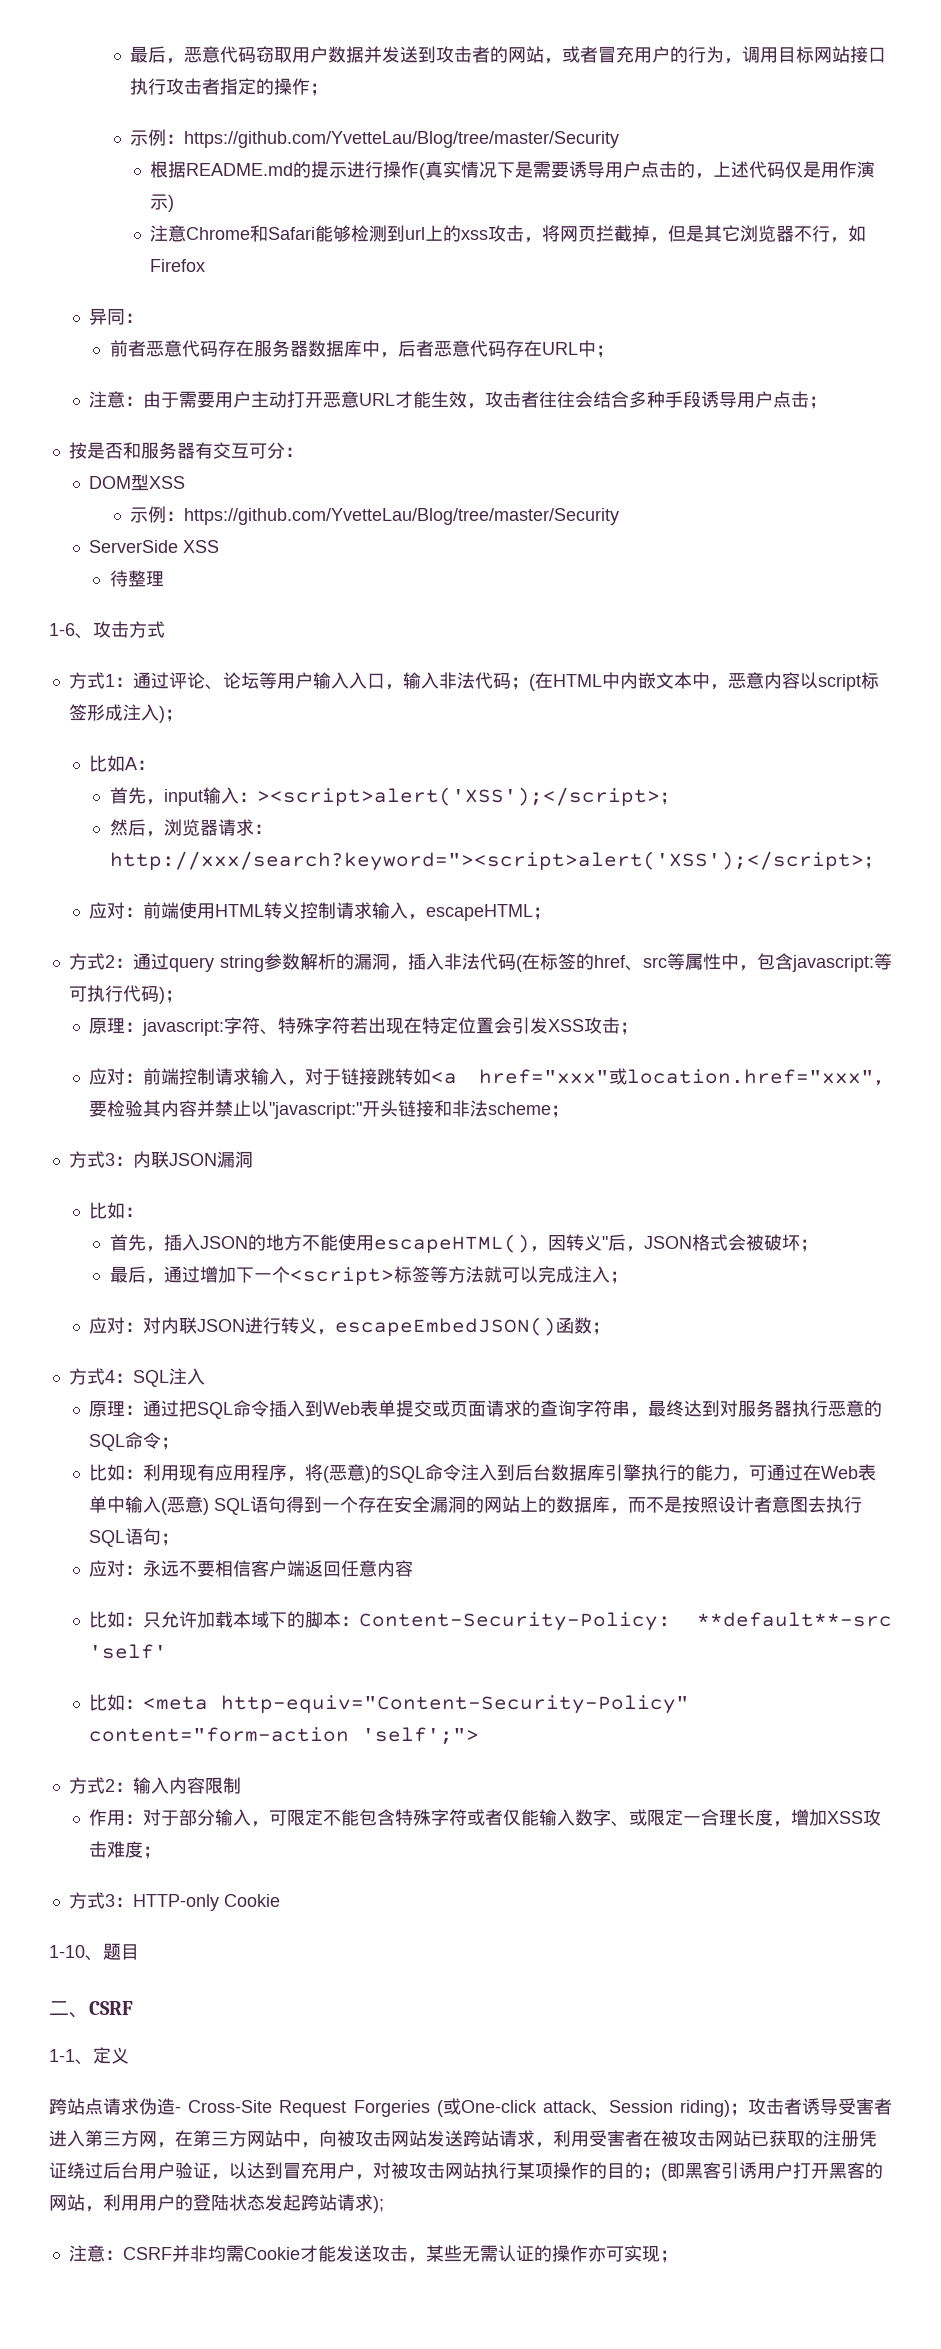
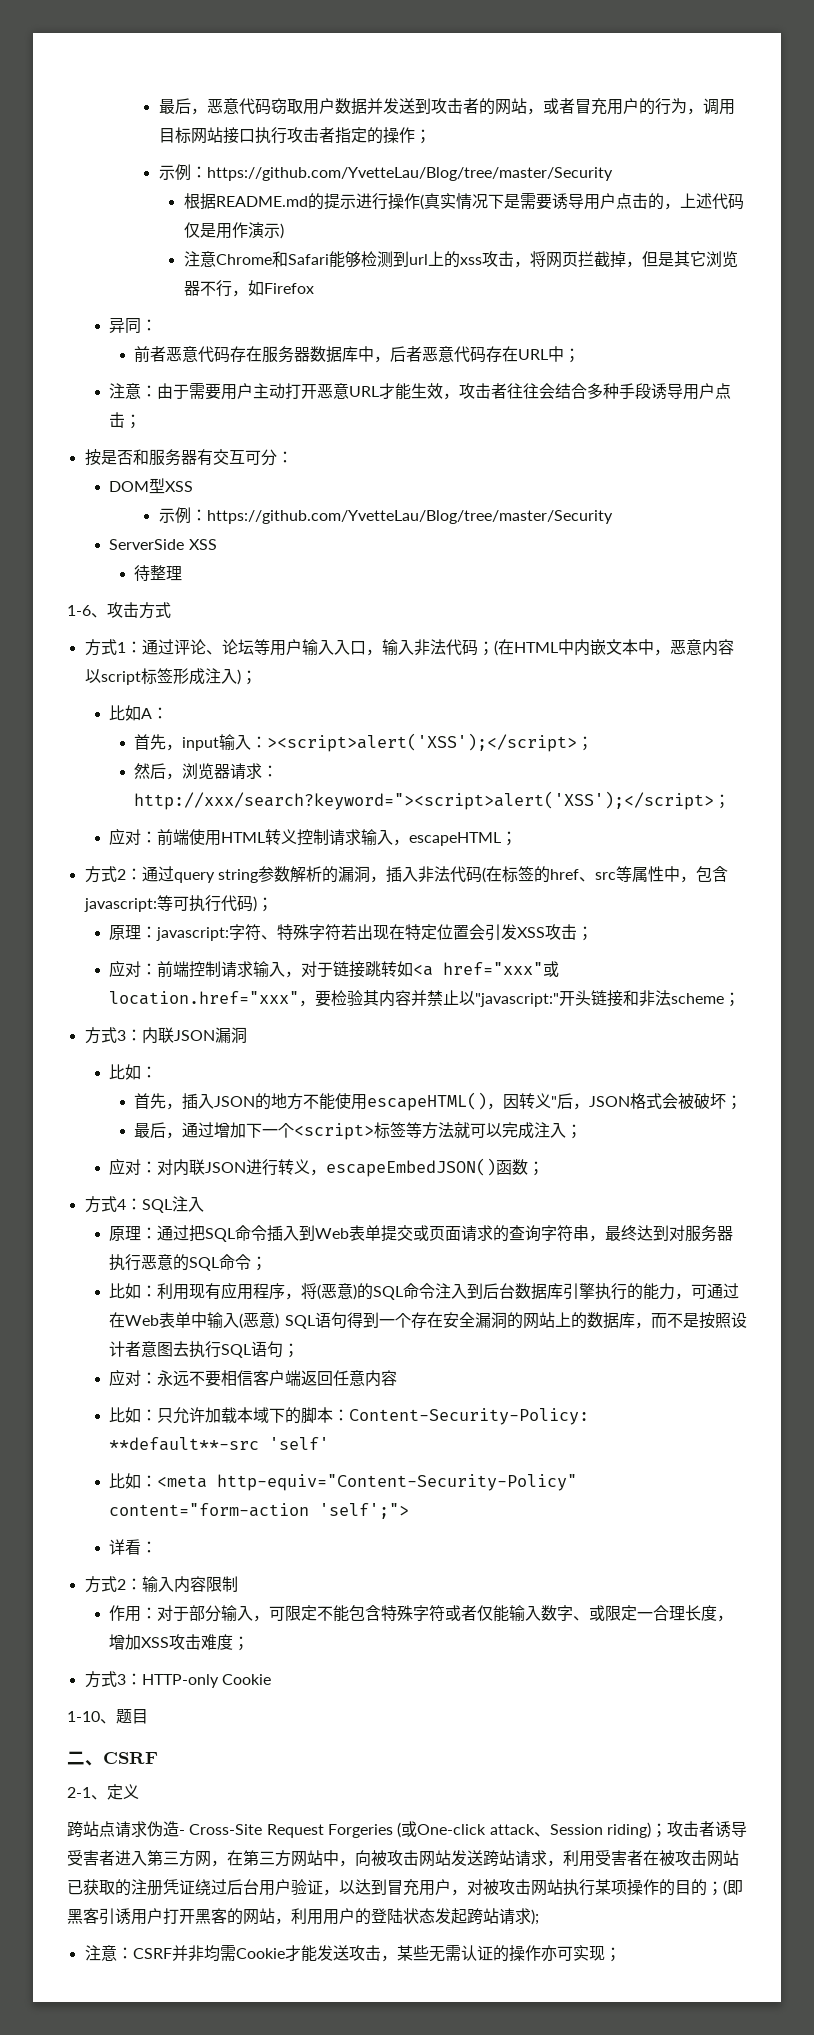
+ 详看：
- 1-1、定义
+ 2-1、定义

